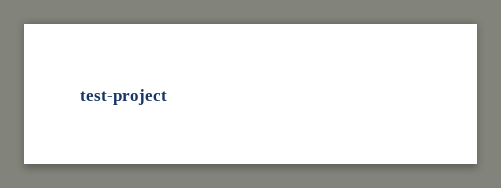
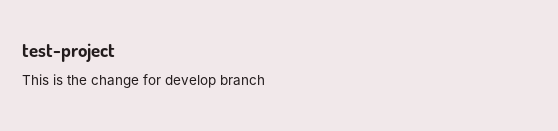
+ This is the change for develop branch

